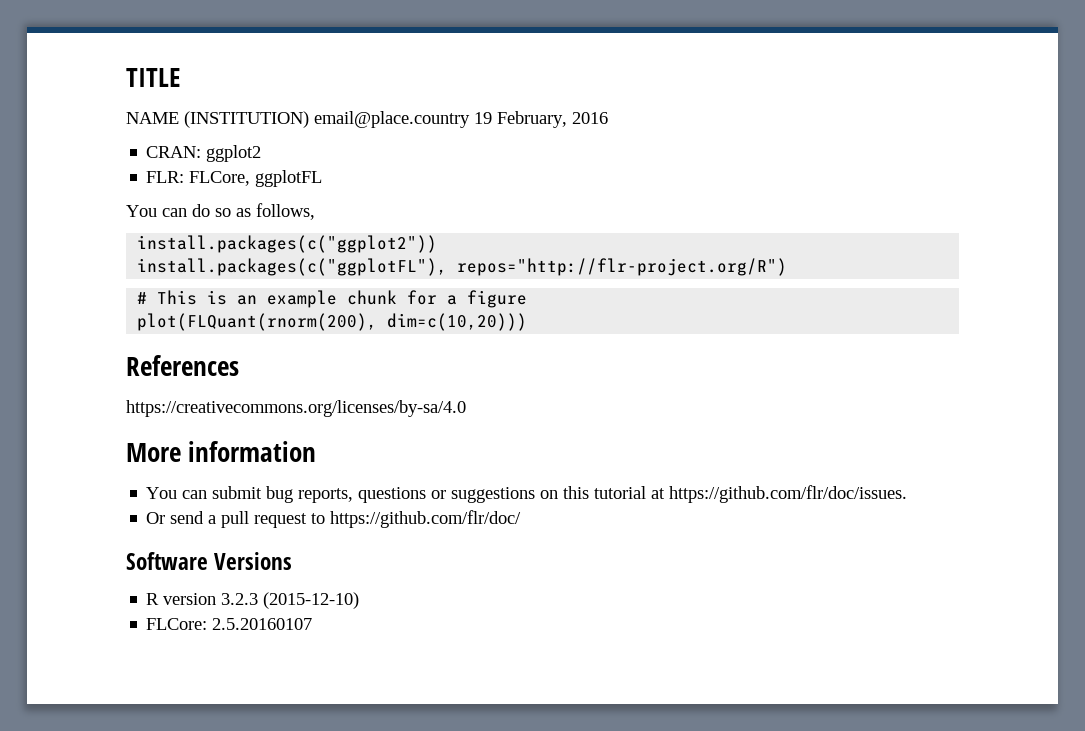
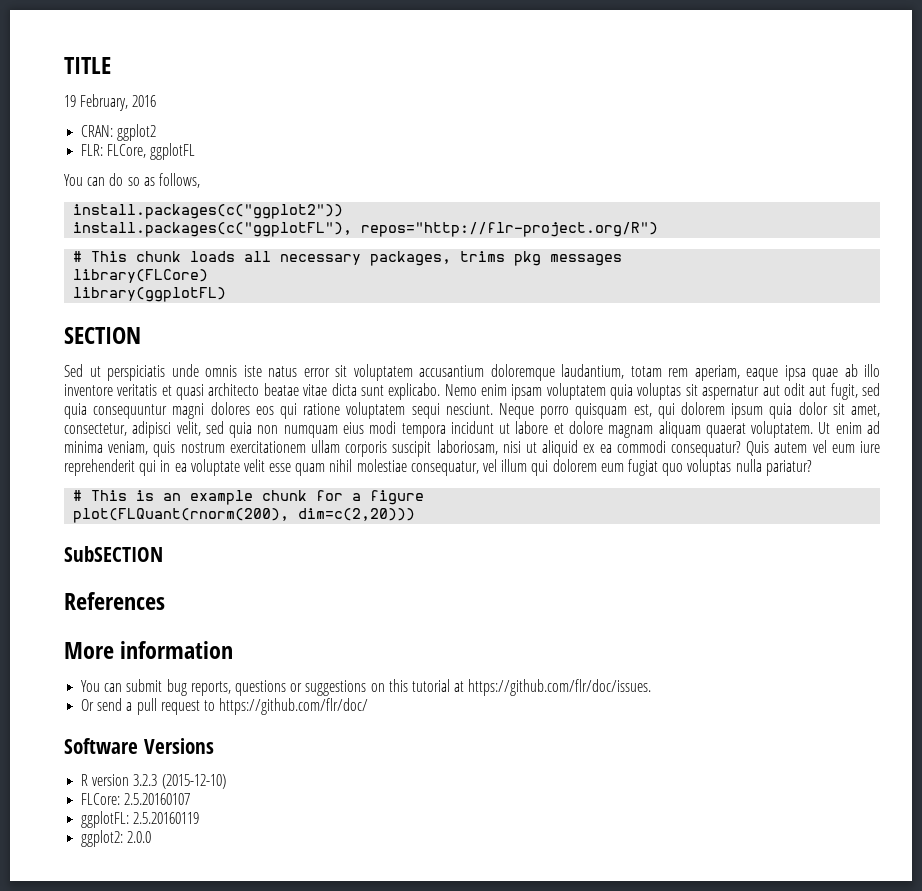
- NAME (INSTITUTION) email@place.country 19 February, 2016
+ 19 February, 2016
+ # This chunk loads all necessary packages, trims pkg messages
+ library(FLCore)
+ library(ggplotFL)
+ SECTION
+ Sed ut perspiciatis unde omnis iste natus error sit voluptatem accusantium doloremque laudantium, totam rem aperiam, eaque ipsa quae ab illo inventore veritatis et quasi architecto beatae vitae dicta sunt explicabo. Nemo enim ipsam voluptatem quia voluptas sit aspernatur aut odit aut fugit, sed quia consequuntur magni dolores eos qui ratione voluptatem sequi nesciunt. Neque porro quisquam est, qui dolorem ipsum quia dolor sit amet, consectetur, adipisci velit, sed quia non numquam eius modi tempora incidunt ut labore et dolore magnam aliquam quaerat voluptatem. Ut enim ad minima veniam, quis nostrum exercitationem ullam corporis suscipit laboriosam, nisi ut aliquid ex ea commodi consequatur? Quis autem vel eum iure reprehenderit qui in ea voluptate velit esse quam nihil molestiae consequatur, vel illum qui dolorem eum fugiat quo voluptas nulla pariatur?
- plot(FLQuant(rnorm(200), dim=c(10,20)))
+ plot(FLQuant(rnorm(200), dim=c(2,20)))
+ SubSECTION
- https://creativecommons.org/licenses/by-sa/4.0
+ ggplotFL: 2.5.20160119
+ ggplot2: 2.0.0

